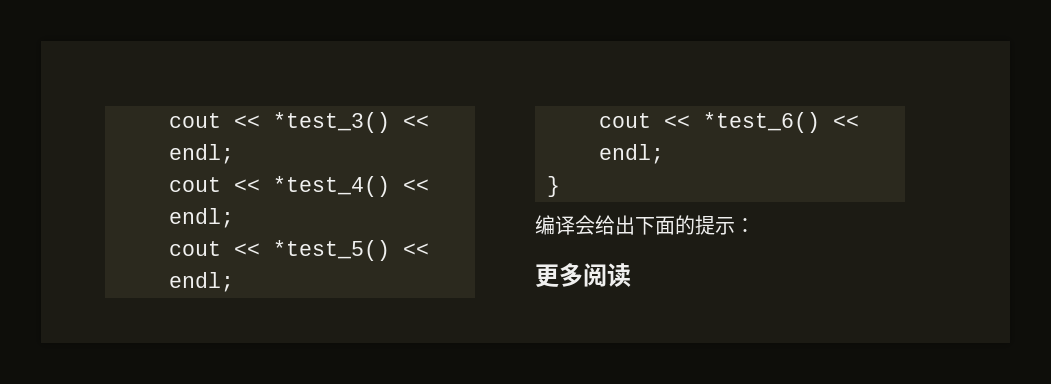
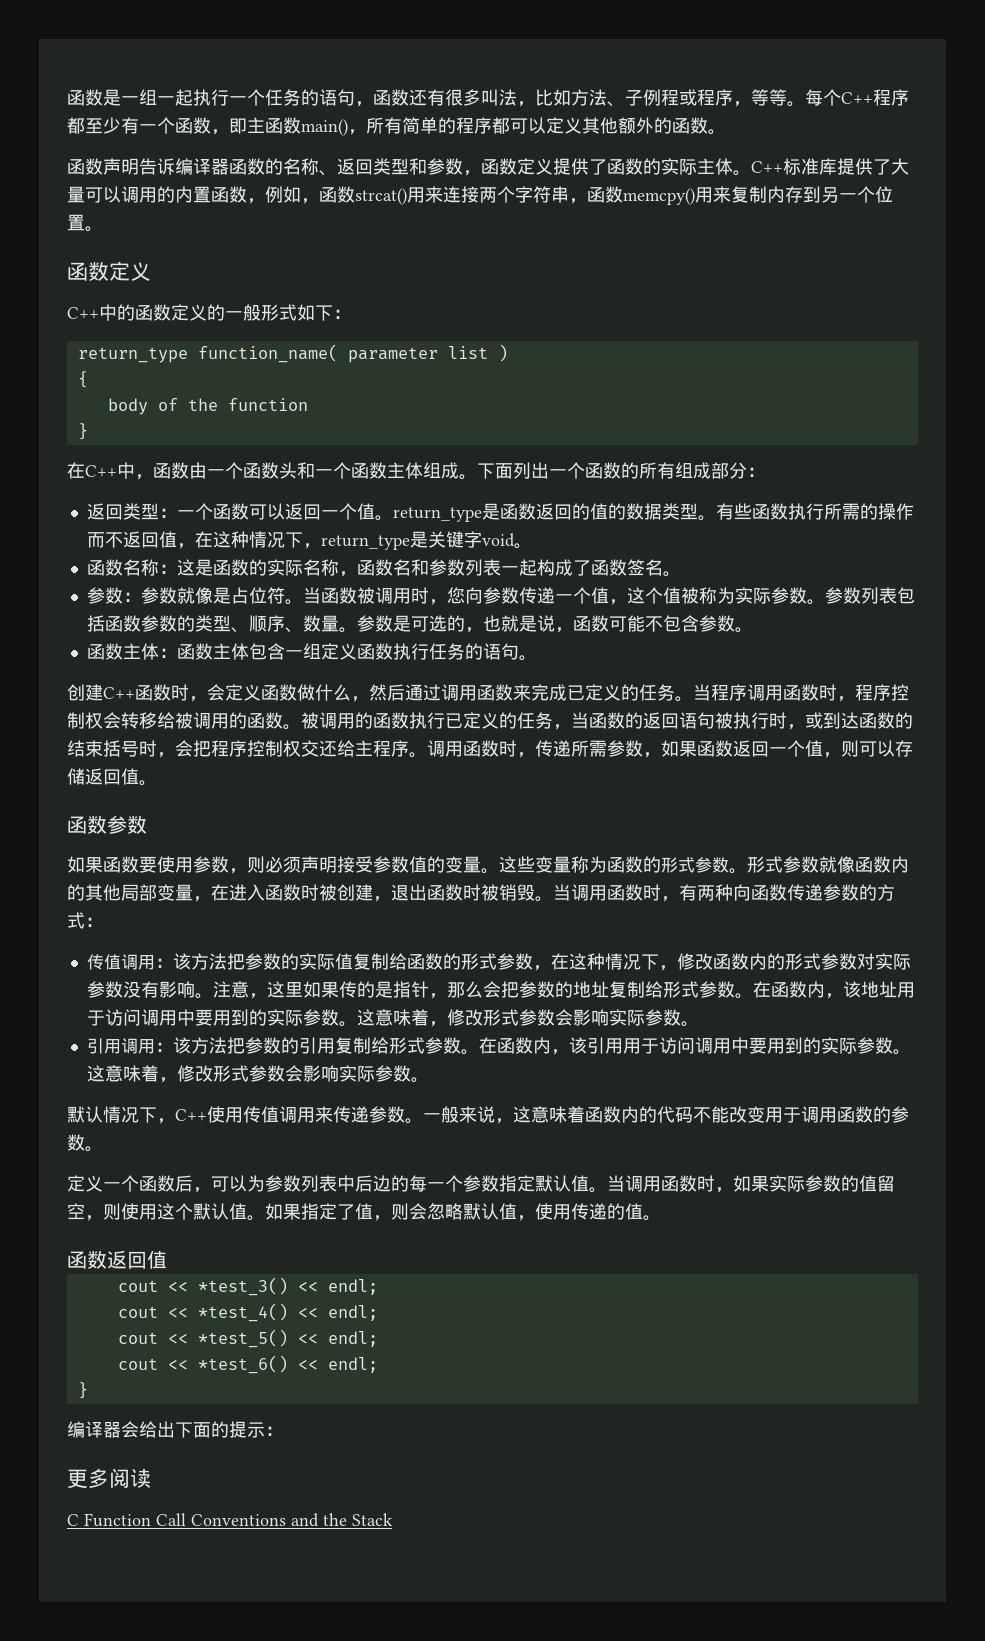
+ 函数是一组一起执行一个任务的语句，函数还有很多叫法，比如方法、子例程或程序，等等。每个C++程序都至少有一个函数，即主函数main()，所有简单的程序都可以定义其他额外的函数。
+ 函数声明告诉编译器函数的名称、返回类型和参数，函数定义提供了函数的实际主体。C++标准库提供了大量可以调用的内置函数，例如，函数strcat()用来连接两个字符串，函数memcpy()用来复制内存到另一个位置。
+ 函数定义
+ C++中的函数定义的一般形式如下：
+ return_type function_name( parameter list )
+ {
+ body of the function
+ }
+ 在C++中，函数由一个函数头和一个函数主体组成。下面列出一个函数的所有组成部分：
+ 返回类型：一个函数可以返回一个值。return_type是函数返回的值的数据类型。有些函数执行所需的操作而不返回值，在这种情况下，return_type是关键字void。
+ 函数名称：这是函数的实际名称，函数名和参数列表一起构成了函数签名。
+ 参数：参数就像是占位符。当函数被调用时，您向参数传递一个值，这个值被称为实际参数。参数列表包括函数参数的类型、顺序、数量。参数是可选的，也就是说，函数可能不包含参数。
+ 函数主体：函数主体包含一组定义函数执行任务的语句。
+ 创建C++函数时，会定义函数做什么，然后通过调用函数来完成已定义的任务。当程序调用函数时，程序控制权会转移给被调用的函数。被调用的函数执行已定义的任务，当函数的返回语句被执行时，或到达函数的结束括号时，会把程序控制权交还给主程序。调用函数时，传递所需参数，如果函数返回一个值，则可以存储返回值。
+ 函数参数
+ 如果函数要使用参数，则必须声明接受参数值的变量。这些变量称为函数的形式参数。形式参数就像函数内的其他局部变量，在进入函数时被创建，退出函数时被销毁。当调用函数时，有两种向函数传递参数的方式：
+ 传值调用：该方法把参数的实际值复制给函数的形式参数，在这种情况下，修改函数内的形式参数对实际参数没有影响。注意，这里如果传的是指针，那么会把参数的地址复制给形式参数。在函数内，该地址用于访问调用中要用到的实际参数。这意味着，修改形式参数会影响实际参数。
+ 引用调用：该方法把参数的引用复制给形式参数。在函数内，该引用用于访问调用中要用到的实际参数。这意味着，修改形式参数会影响实际参数。
+ 默认情况下，C++使用传值调用来传递参数。一般来说，这意味着函数内的代码不能改变用于调用函数的参数。
+ 定义一个函数后，可以为参数列表中后边的每一个参数指定默认值。当调用函数时，如果实际参数的值留空，则使用这个默认值。如果指定了值，则会忽略默认值，使用传递的值。
+ 函数返回值
- 编译会给出下面的提示：
+ 编译器会给出下面的提示：
+ C Function Call Conventions and the Stack

